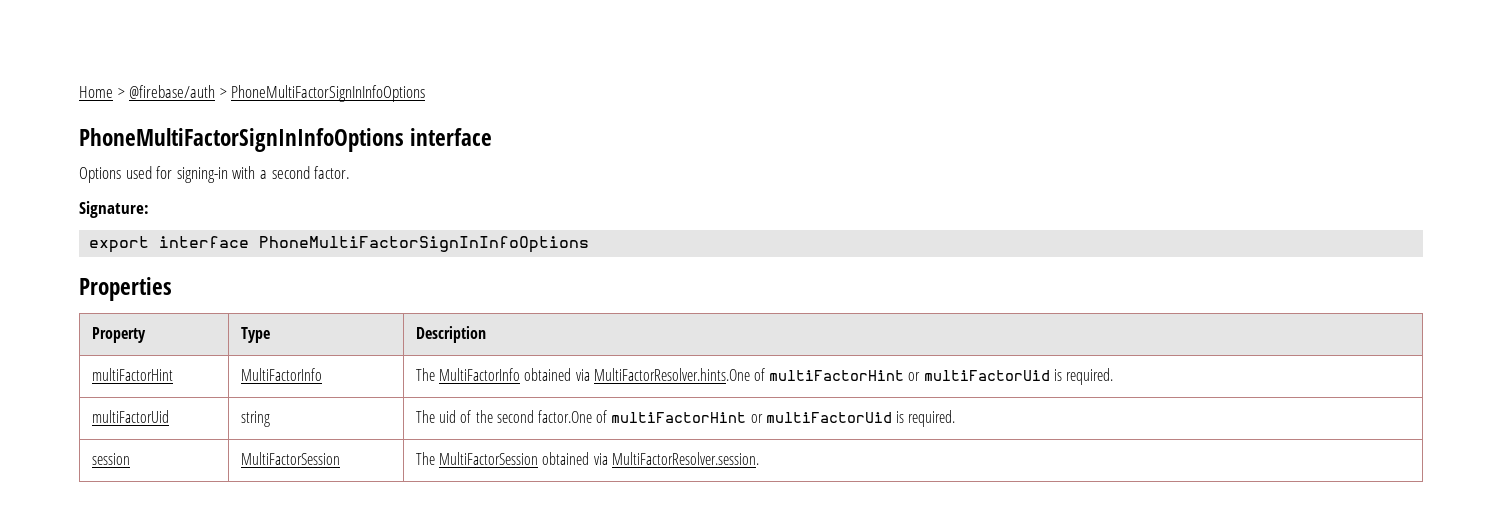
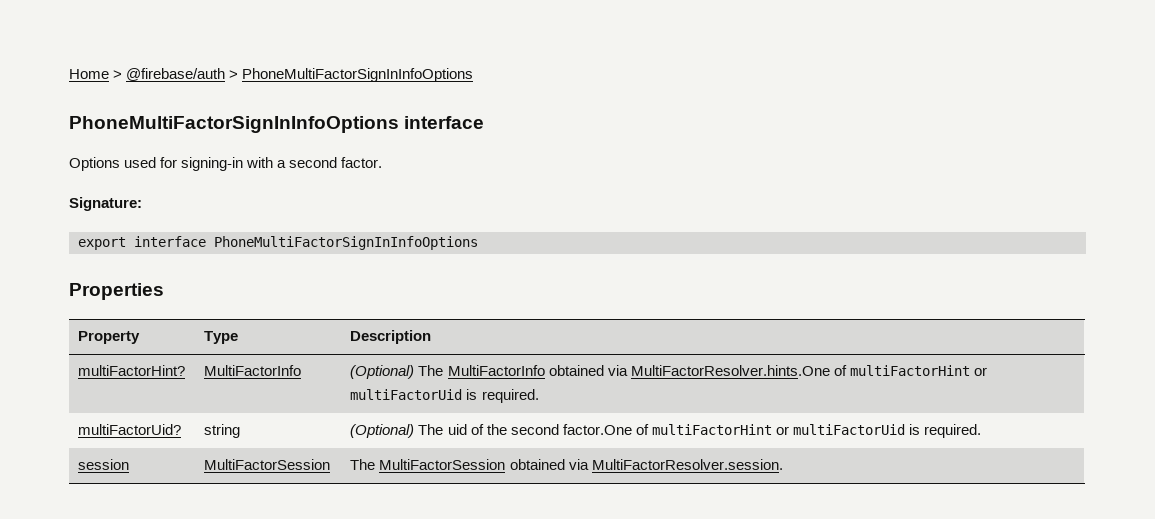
- multiFactorHint | MultiFactorInfo | The MultiFactorInfo obtained via MultiFactorResolver.hints.One of multiFactorHint or multiFactorUid is required.
+ multiFactorHint? | MultiFactorInfo | (Optional) The MultiFactorInfo obtained via MultiFactorResolver.hints.One of multiFactorHint or multiFactorUid is required.
- multiFactorUid | string | The uid of the second factor.One of multiFactorHint or multiFactorUid is required.
+ multiFactorUid? | string | (Optional) The uid of the second factor.One of multiFactorHint or multiFactorUid is required.

